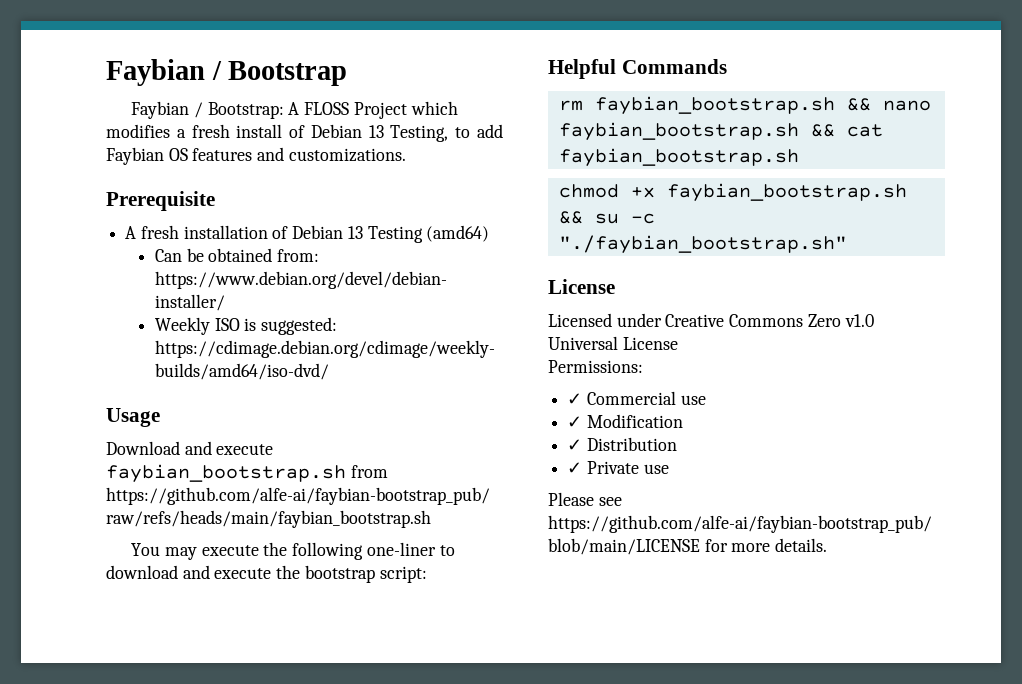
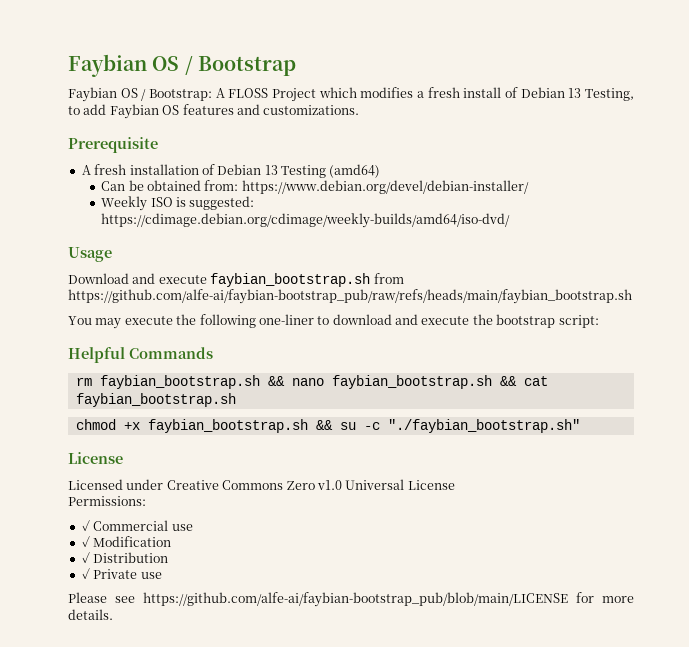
- Faybian / Bootstrap
+ Faybian OS / Bootstrap
- Faybian / Bootstrap: A FLOSS Project which modifies a fresh install of Debian 13 Testing, to add Faybian OS features and customizations.
+ Faybian OS / Bootstrap: A FLOSS Project which modifies a fresh install of Debian 13 Testing, to add Faybian OS features and customizations.

